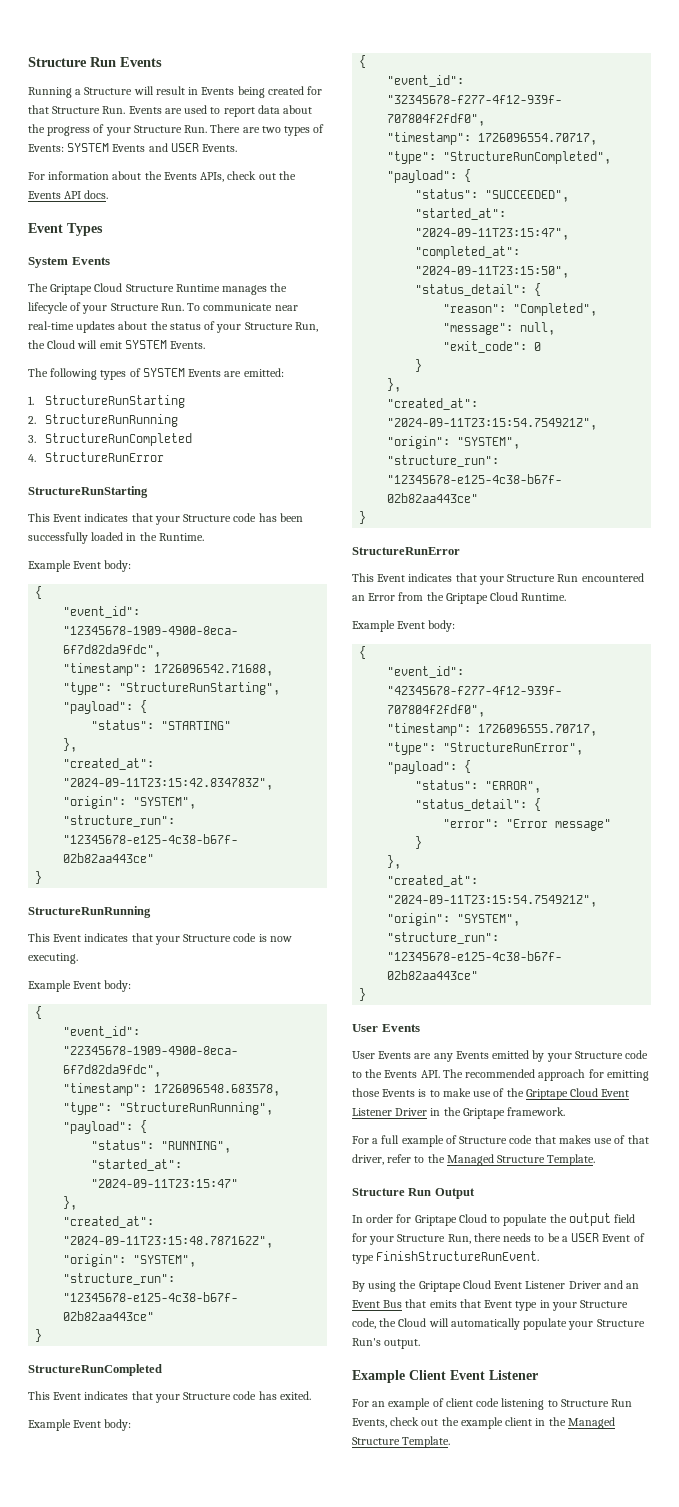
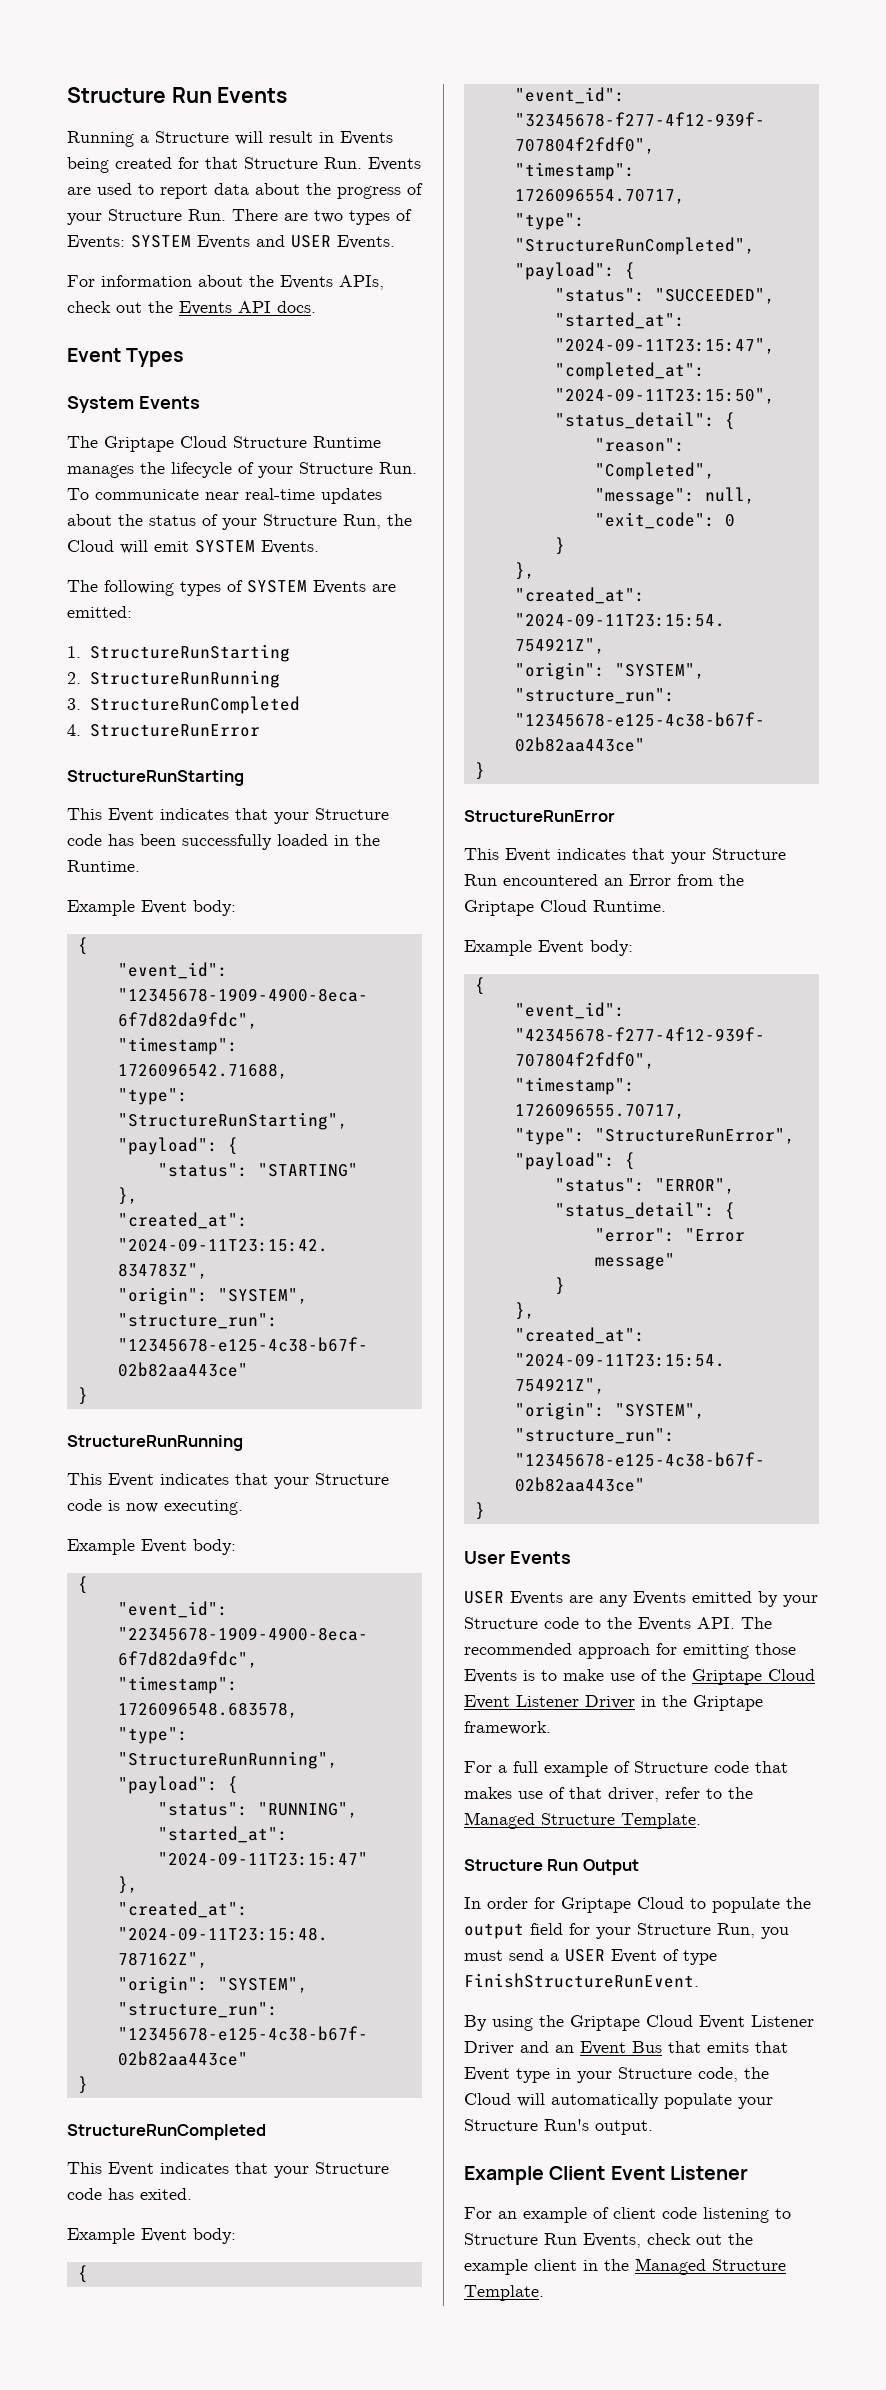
- User Events are any Events emitted by your Structure code to the Events API. The recommended approach for emitting those Events is to make use of the Griptape Cloud Event Listener Driver in the Griptape framework.
+ USER Events are any Events emitted by your Structure code to the Events API. The recommended approach for emitting those Events is to make use of the Griptape Cloud Event Listener Driver in the Griptape framework.
- In order for Griptape Cloud to populate the output field for your Structure Run, there needs to be a USER Event of type FinishStructureRunEvent.
+ In order for Griptape Cloud to populate the output field for your Structure Run, you must send a USER Event of type FinishStructureRunEvent.

